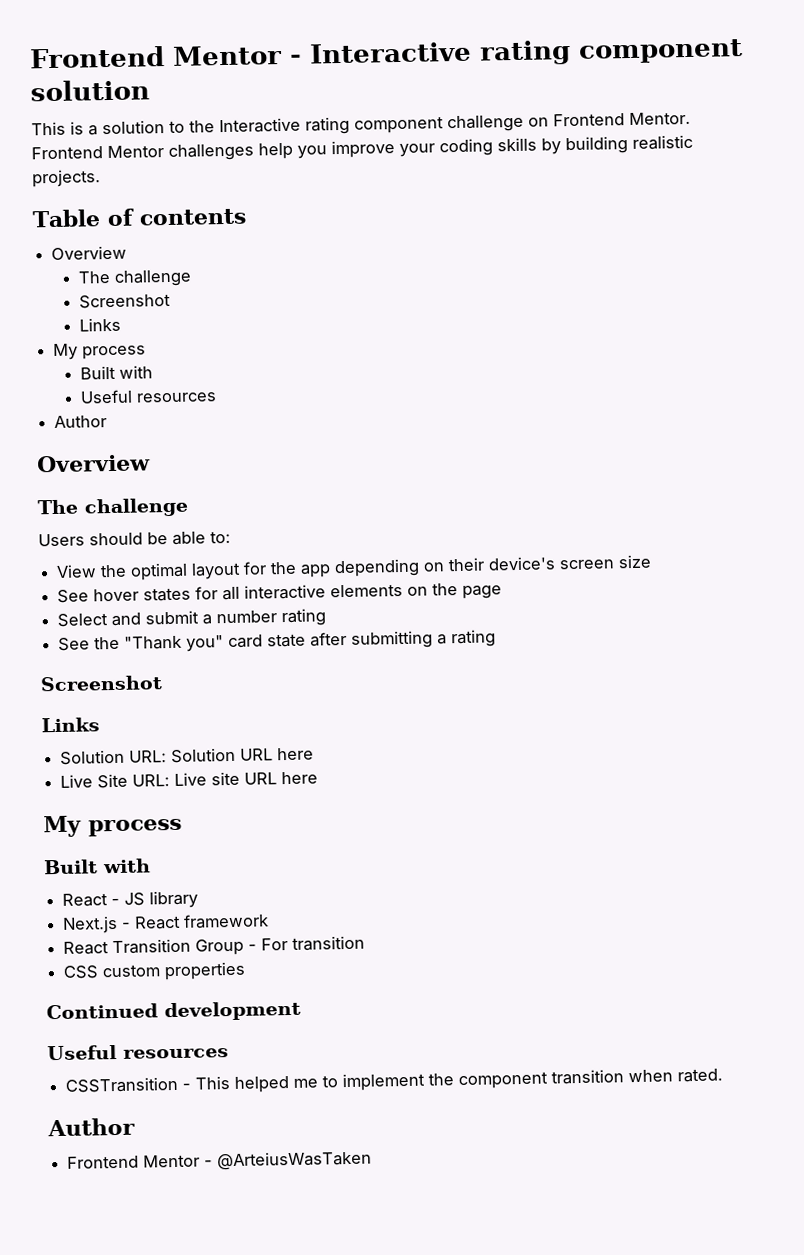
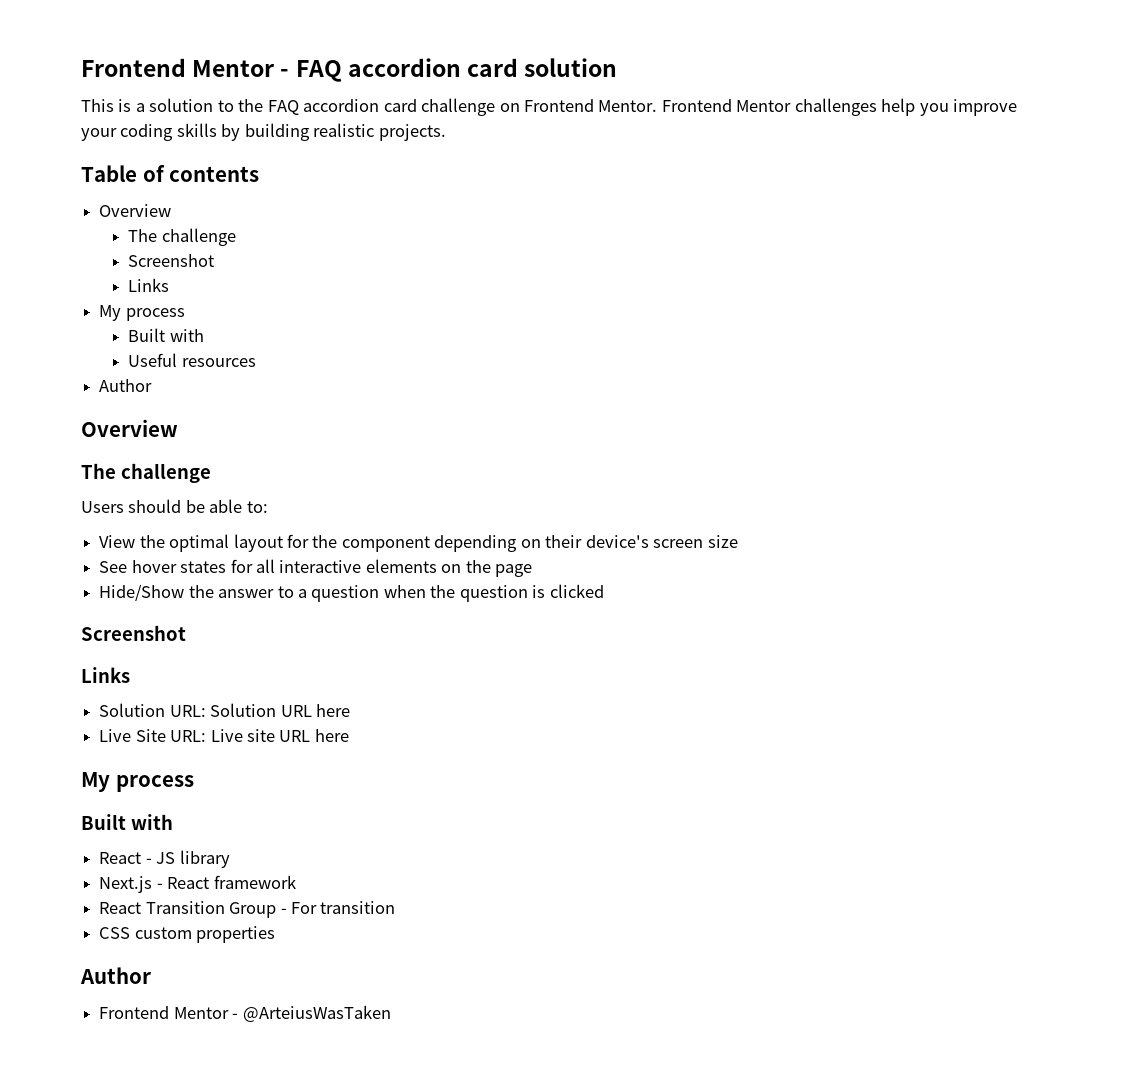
- Frontend Mentor - Interactive rating component solution
+ Frontend Mentor - FAQ accordion card solution
- This is a solution to the Interactive rating component challenge on Frontend Mentor.
+ This is a solution to the FAQ accordion card challenge on Frontend Mentor.
- View the optimal layout for the app depending on their device's screen size
+ View the optimal layout for the component depending on their device's screen size
- Select and submit a number rating
- See the "Thank you" card state after submitting a rating
+ Hide/Show the answer to a question when the question is clicked
- Continued development
- Useful resources
- CSSTransition - This helped me to implement the component transition when rated.

